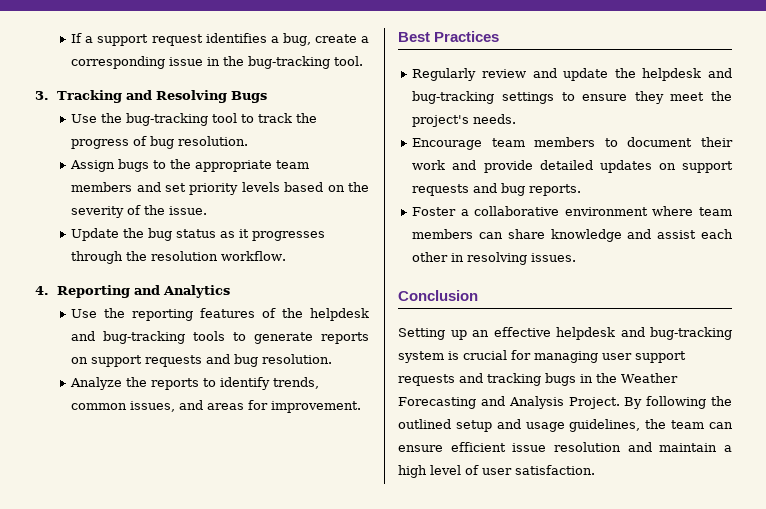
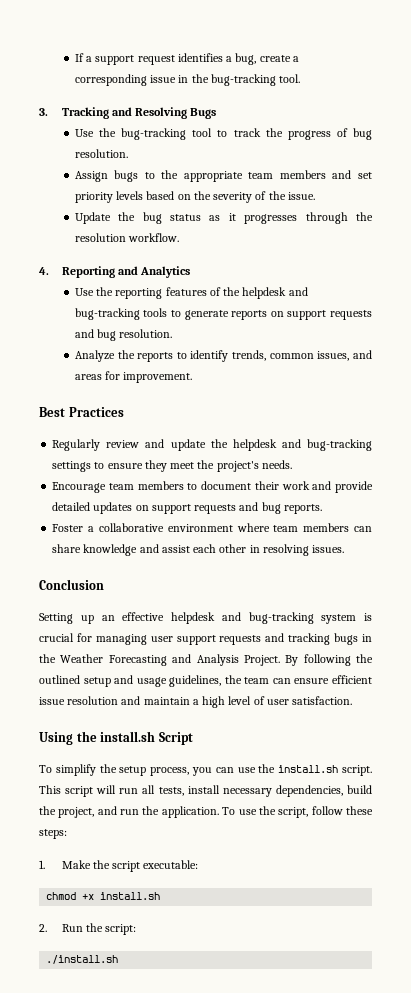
+ Using the install.sh Script
+ To simplify the setup process, you can use the install.sh script. This script will run all tests, install necessary dependencies, build the project, and run the application. To use the script, follow these steps:
+ 1. Make the script executable:
+ chmod +x install.sh
+ 2. Run the script:
+ ./install.sh

